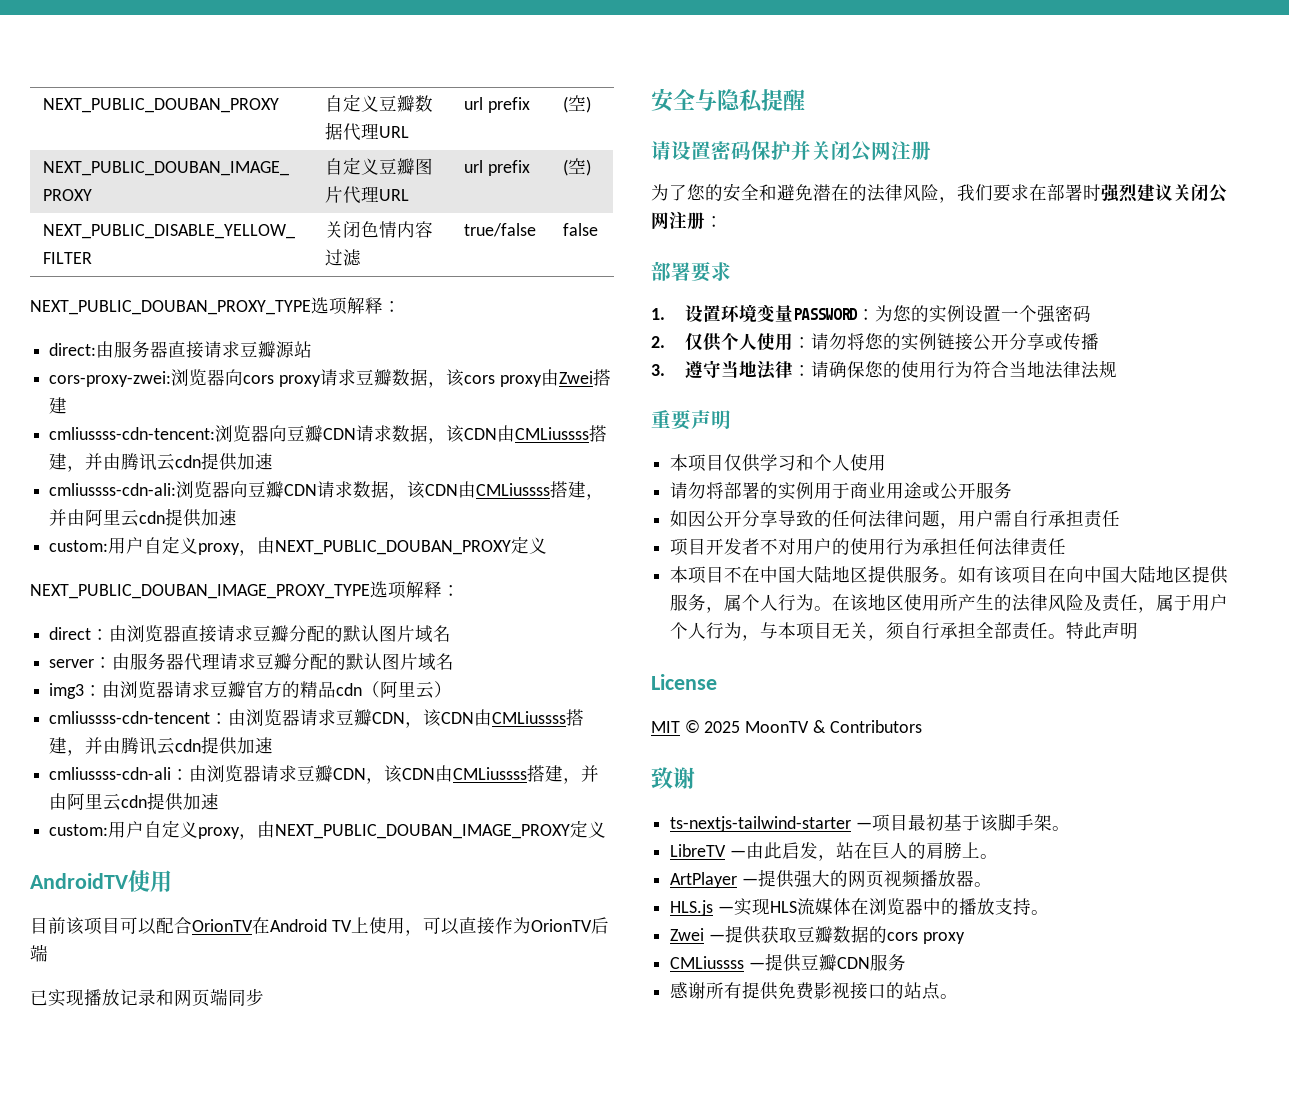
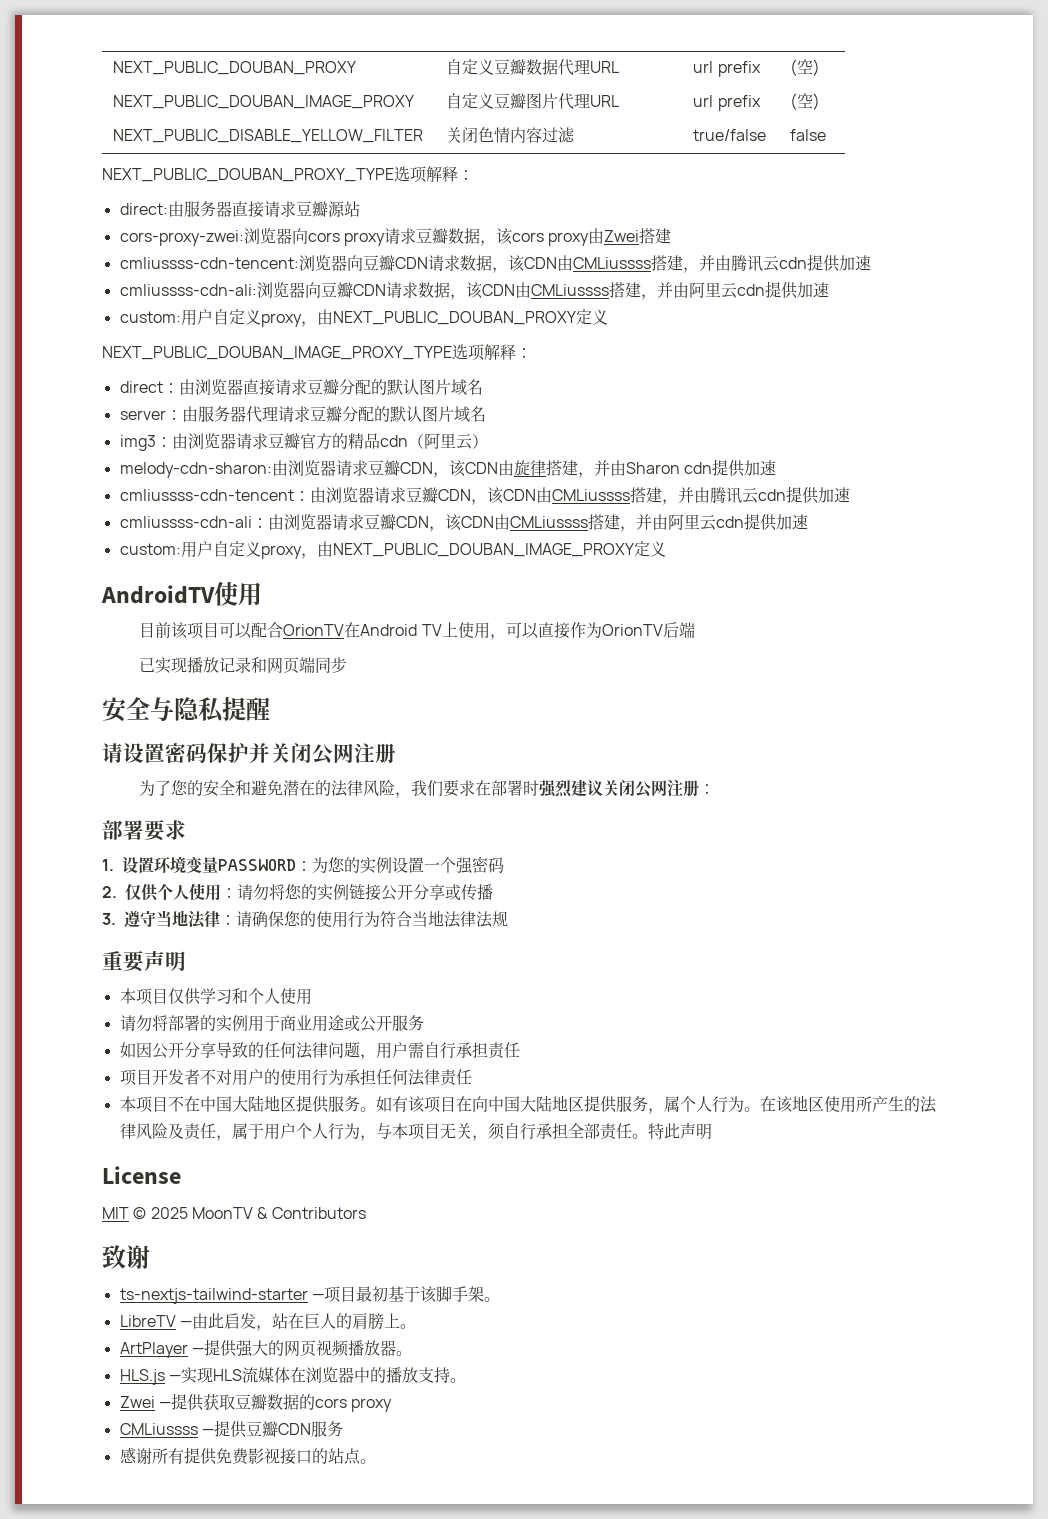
+ melody-cdn-sharon:由浏览器请求豆瓣CDN，该CDN由旋律搭建，并由Sharon cdn提供加速

